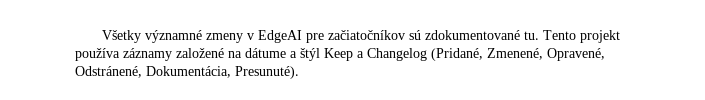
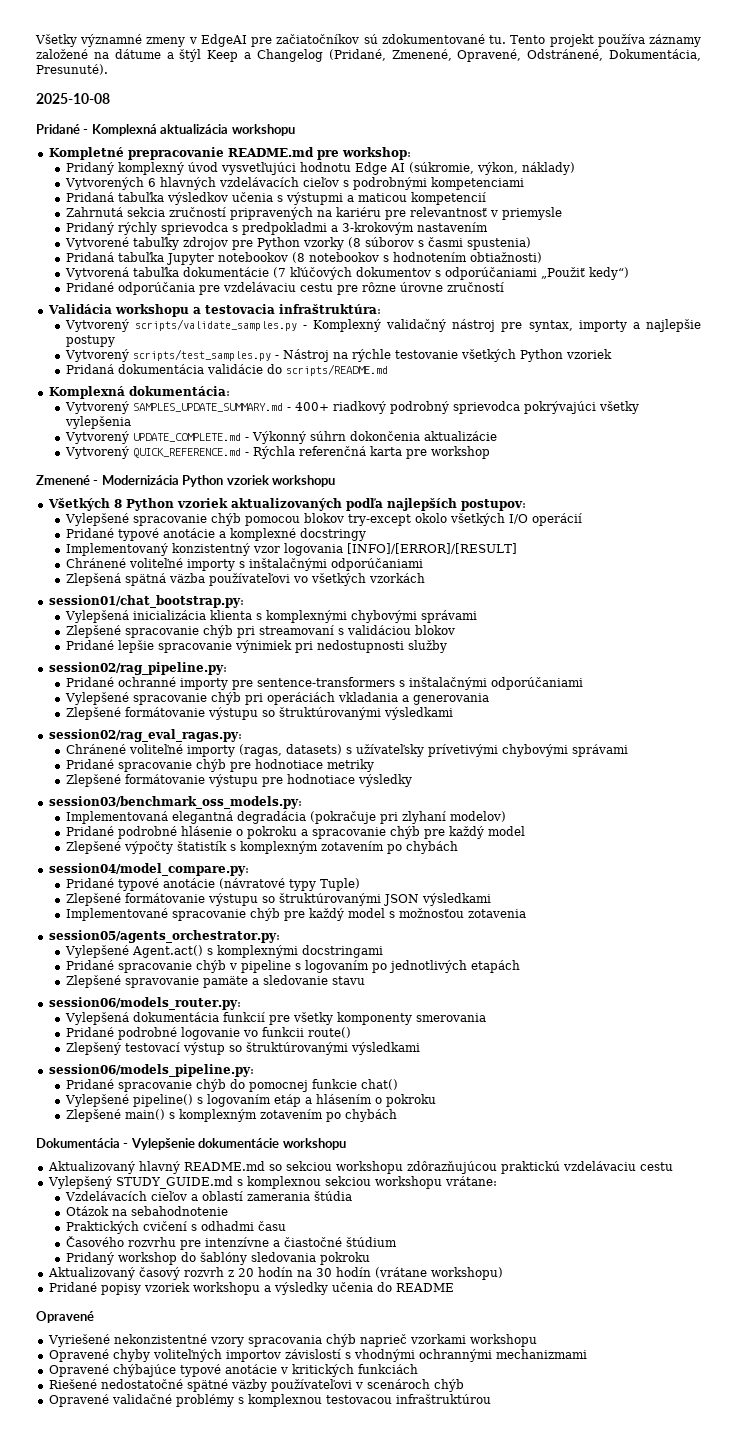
+ 2025-10-08
+ Pridané - Komplexná aktualizácia workshopu
+ Kompletné prepracovanie README.md pre workshop:
+ Pridaný komplexný úvod vysvetľujúci hodnotu Edge AI (súkromie, výkon, náklady)
+ Vytvorených 6 hlavných vzdelávacích cieľov s podrobnými kompetenciami
+ Pridaná tabuľka výsledkov učenia s výstupmi a maticou kompetencií
+ Zahrnutá sekcia zručností pripravených na kariéru pre relevantnosť v priemysle
+ Pridaný rýchly sprievodca s predpokladmi a 3-krokovým nastavením
+ Vytvorené tabuľky zdrojov pre Python vzorky (8 súborov s časmi spustenia)
+ Pridaná tabuľka Jupyter notebookov (8 notebookov s hodnotením obtiažnosti)
+ Vytvorená tabuľka dokumentácie (7 kľúčových dokumentov s odporúčaniami „Použiť kedy“)
+ Pridané odporúčania pre vzdelávaciu cestu pre rôzne úrovne zručností
+ Validácia workshopu a testovacia infraštruktúra:
+ Vytvorený scripts/validate_samples.py - Komplexný validačný nástroj pre syntax, importy a najlepšie postupy
+ Vytvorený scripts/test_samples.py - Nástroj na rýchle testovanie všetkých Python vzoriek
+ Pridaná dokumentácia validácie do scripts/README.md
+ Komplexná dokumentácia:
+ Vytvorený SAMPLES_UPDATE_SUMMARY.md - 400+ riadkový podrobný sprievodca pokrývajúci všetky vylepšenia
+ Vytvorený UPDATE_COMPLETE.md - Výkonný súhrn dokončenia aktualizácie
+ Vytvorený QUICK_REFERENCE.md - Rýchla referenčná karta pre workshop
+ Zmenené - Modernizácia Python vzoriek workshopu
+ Všetkých 8 Python vzoriek aktualizovaných podľa najlepších postupov:
+ Vylepšené spracovanie chýb pomocou blokov try-except okolo všetkých I/O operácií
+ Pridané typové anotácie a komplexné docstringy
+ Implementovaný konzistentný vzor logovania [INFO]/[ERROR]/[RESULT]
+ Chránené voliteľné importy s inštalačnými odporúčaniami
+ Zlepšená spätná väzba používateľovi vo všetkých vzorkách
+ session01/chat_bootstrap.py:
+ Vylepšená inicializácia klienta s komplexnými chybovými správami
+ Zlepšené spracovanie chýb pri streamovaní s validáciou blokov
+ Pridané lepšie spracovanie výnimiek pri nedostupnosti služby
+ session02/rag_pipeline.py:
+ Pridané ochranné importy pre sentence-transformers s inštalačnými odporúčaniami
+ Vylepšené spracovanie chýb pri operáciách vkladania a generovania
+ Zlepšené formátovanie výstupu so štruktúrovanými výsledkami
+ session02/rag_eval_ragas.py:
+ Chránené voliteľné importy (ragas, datasets) s užívateľsky prívetivými chybovými správami
+ Pridané spracovanie chýb pre hodnotiace metriky
+ Zlepšené formátovanie výstupu pre hodnotiace výsledky
+ session03/benchmark_oss_models.py:
+ Implementovaná elegantná degradácia (pokračuje pri zlyhaní modelov)
+ Pridané podrobné hlásenie o pokroku a spracovanie chýb pre každý model
+ Zlepšené výpočty štatistík s komplexným zotavením po chybách
+ session04/model_compare.py:
+ Pridané typové anotácie (návratové typy Tuple)
+ Zlepšené formátovanie výstupu so štruktúrovanými JSON výsledkami
+ Implementované spracovanie chýb pre každý model s možnosťou zotavenia
+ session05/agents_orchestrator.py:
+ Vylepšené Agent.act() s komplexnými docstringami
+ Pridané spracovanie chýb v pipeline s logovaním po jednotlivých etapách
+ Zlepšené spravovanie pamäte a sledovanie stavu
+ session06/models_router.py:
+ Vylepšená dokumentácia funkcií pre všetky komponenty smerovania
+ Pridané podrobné logovanie vo funkcii route()
+ Zlepšený testovací výstup so štruktúrovanými výsledkami
+ session06/models_pipeline.py:
+ Pridané spracovanie chýb do pomocnej funkcie chat()
+ Vylepšené pipeline() s logovaním etáp a hlásením o pokroku
+ Zlepšené main() s komplexným zotavením po chybách
+ Dokumentácia - Vylepšenie dokumentácie workshopu
+ Aktualizovaný hlavný README.md so sekciou workshopu zdôrazňujúcou praktickú vzdelávaciu cestu
+ Vylepšený STUDY_GUIDE.md s komplexnou sekciou workshopu vrátane:
+ Vzdelávacích cieľov a oblastí zamerania štúdia
+ Otázok na sebahodnotenie
+ Praktických cvičení s odhadmi času
+ Časového rozvrhu pre intenzívne a čiastočné štúdium
+ Pridaný workshop do šablóny sledovania pokroku
+ Aktualizovaný časový rozvrh z 20 hodín na 30 hodín (vrátane workshopu)
+ Pridané popisy vzoriek workshopu a výsledky učenia do README
+ Opravené
+ Vyriešené nekonzistentné vzory spracovania chýb naprieč vzorkami workshopu
+ Opravené chyby voliteľných importov závislostí s vhodnými ochrannými mechanizmami
+ Opravené chýbajúce typové anotácie v kritických funkciách
+ Riešené nedostatočné spätné väzby používateľovi v scenároch chýb
+ Opravené validačné problémy s komplexnou testovacou infraštruktúrou

